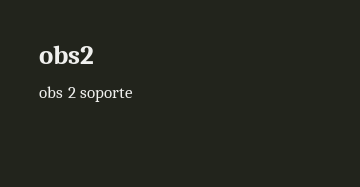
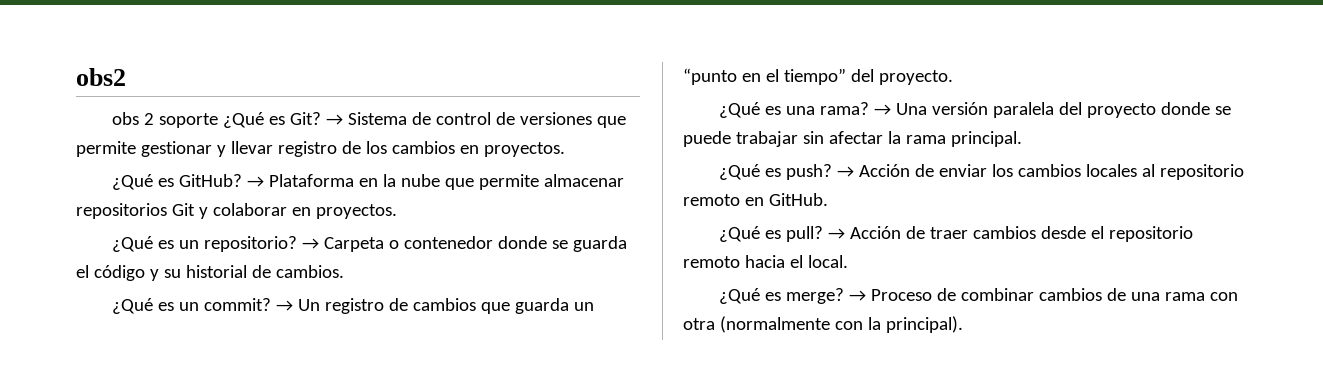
- obs 2 soporte
+ obs 2 soporte ¿Qué es Git? → Sistema de control de versiones que permite gestionar y llevar registro de los cambios en proyectos.
+ ¿Qué es GitHub? → Plataforma en la nube que permite almacenar repositorios Git y colaborar en proyectos.
+ ¿Qué es un repositorio? → Carpeta o contenedor donde se guarda el código y su historial de cambios.
+ ¿Qué es un commit? → Un registro de cambios que guarda un “punto en el tiempo” del proyecto.
+ ¿Qué es una rama? → Una versión paralela del proyecto donde se puede trabajar sin afectar la rama principal.
+ ¿Qué es push? → Acción de enviar los cambios locales al repositorio remoto en GitHub.
+ ¿Qué es pull? → Acción de traer cambios desde el repositorio remoto hacia el local.
+ ¿Qué es merge? → Proceso de combinar cambios de una rama con otra (normalmente con la principal).

